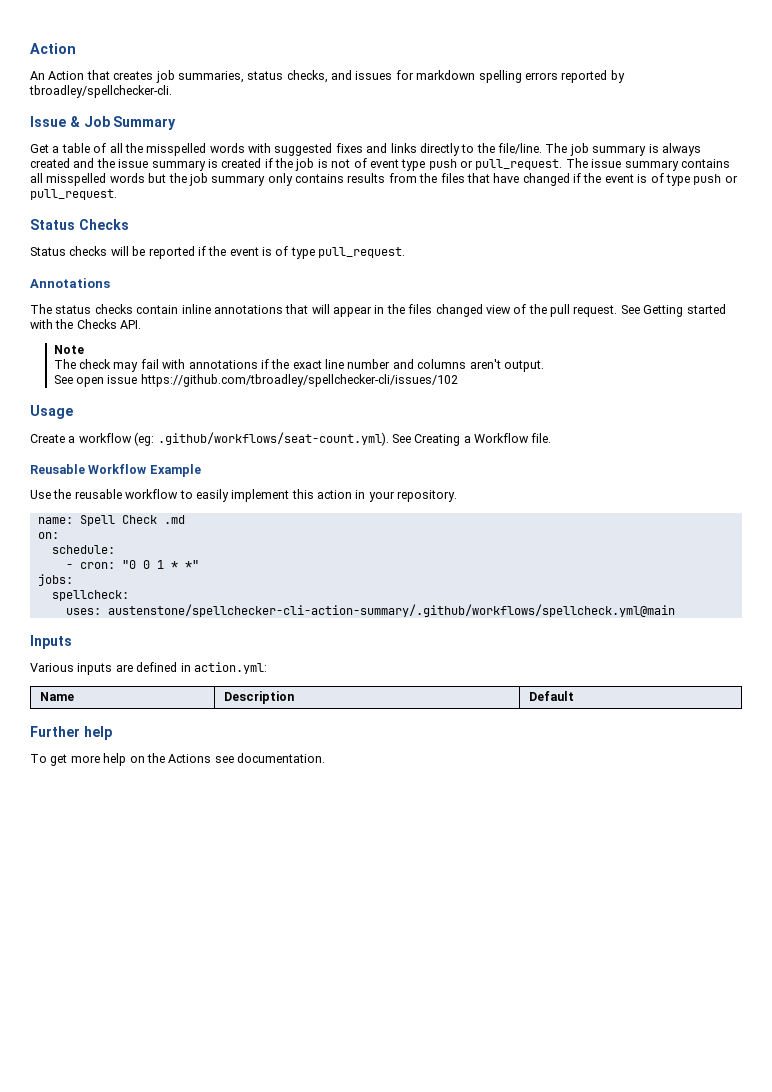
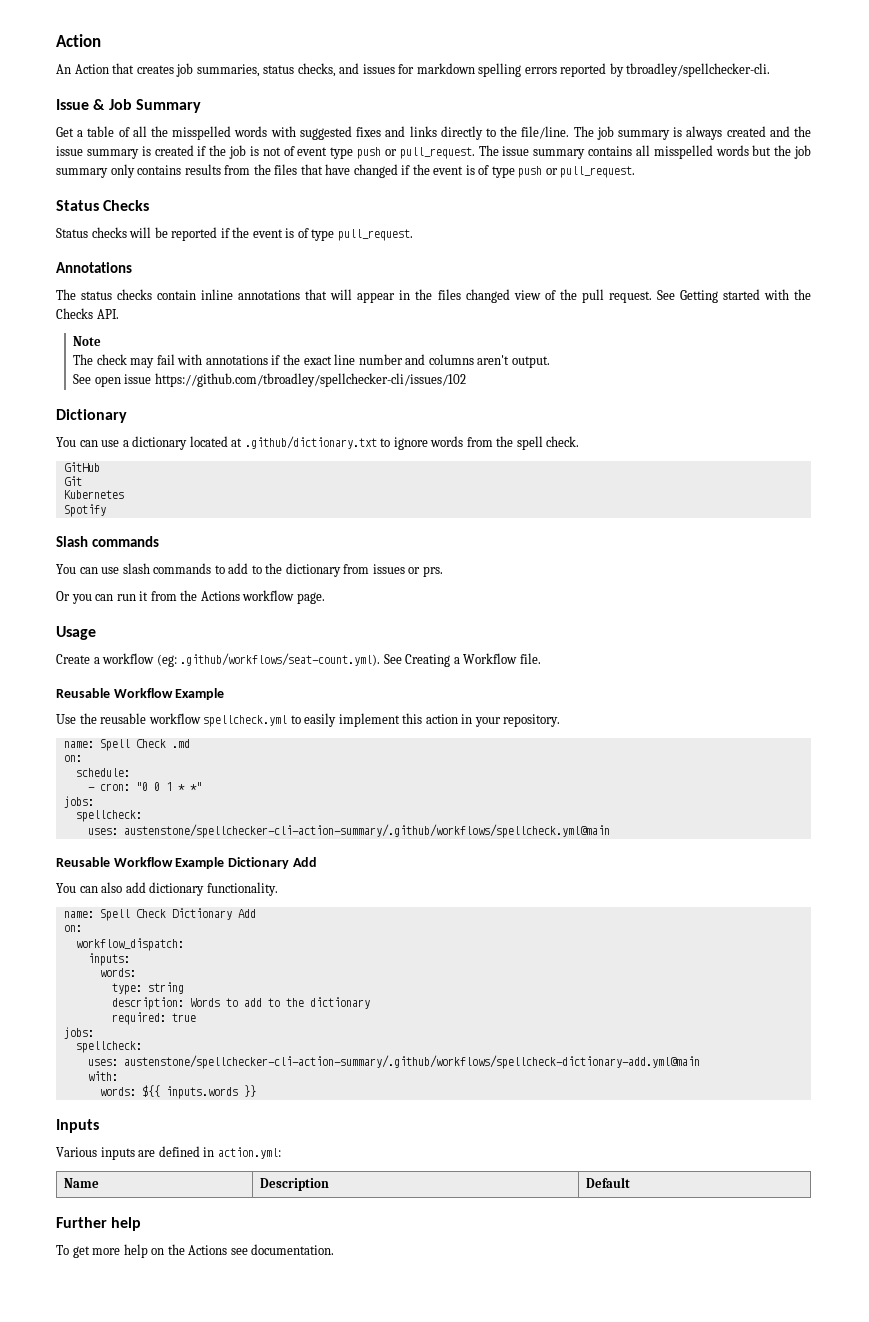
  See open issue https://github.com/tbroadley/spellchecker-cli/issues/102
+ Dictionary
+ You can use a dictionary located at .github/dictionary.txt to ignore words from the spell check.
+ GitHub
+ Git
+ Kubernetes
+ Spotify
+ Slash commands
+ You can use slash commands to add to the dictionary from issues or prs.
+ Or you can run it from the Actions workflow page.
- Use the reusable workflow to easily implement this action in your repository.
+ Use the reusable workflow spellcheck.yml to easily implement this action in your repository.
+ Reusable Workflow Example Dictionary Add
+ You can also add dictionary functionality.
+ name: Spell Check Dictionary Add
+ on:
+ workflow_dispatch:
+ inputs:
+ words:
+ type: string
+ description: Words to add to the dictionary
+ required: true
+ jobs:
+ spellcheck:
+ uses: austenstone/spellchecker-cli-action-summary/.github/workflows/spellcheck-dictionary-add.yml@main
+ with:
+ words: ${{ inputs.words }}

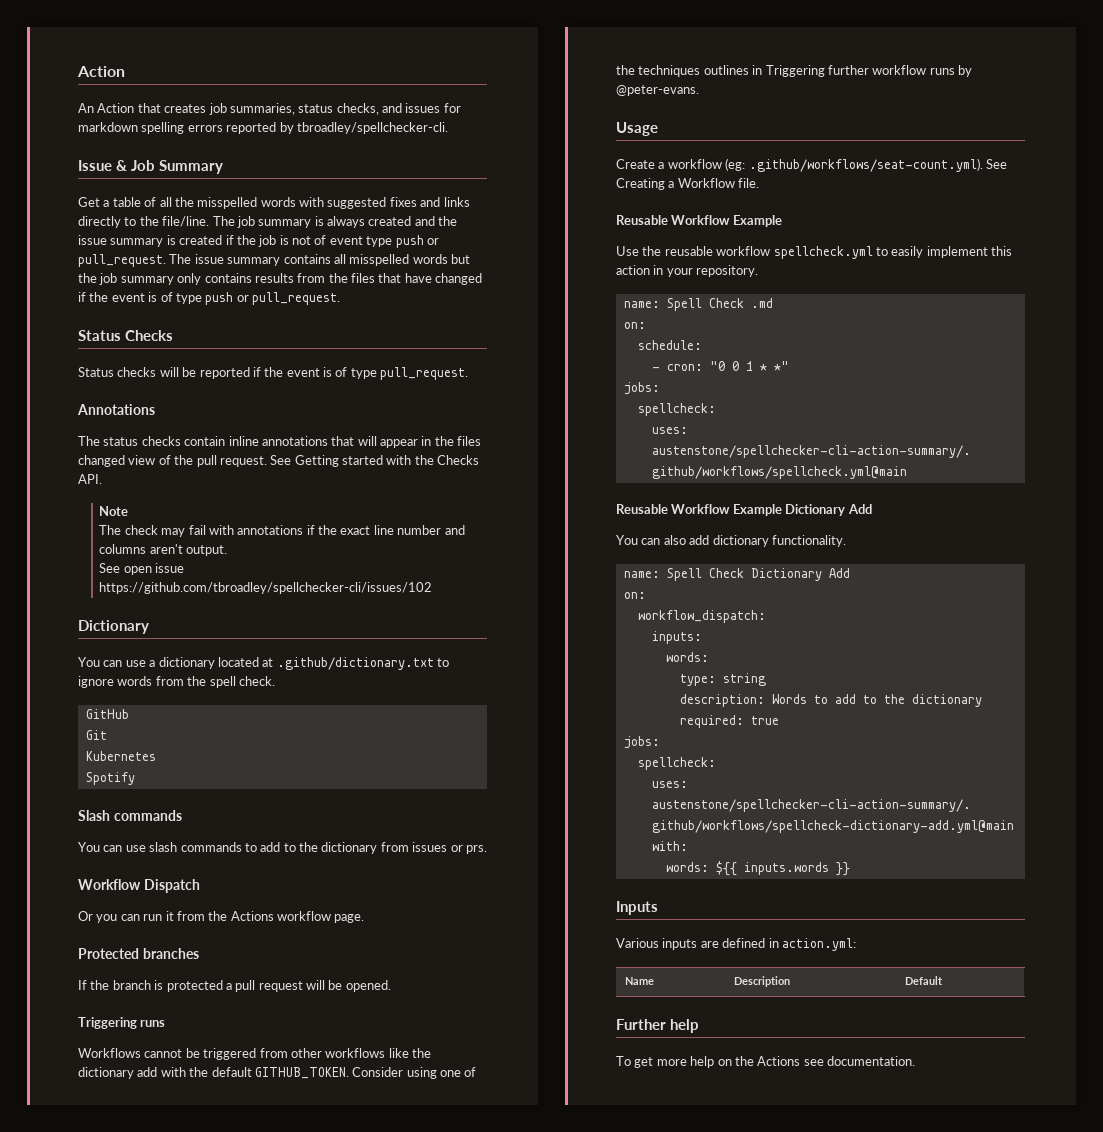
+ Workflow Dispatch
+ Protected branches
+ If the branch is protected a pull request will be opened.
+ Triggering runs
+ Workflows cannot be triggered from other workflows like the dictionary add with the default GITHUB_TOKEN. Consider using one of the techniques outlines in Triggering further workflow runs by @peter-evans.

